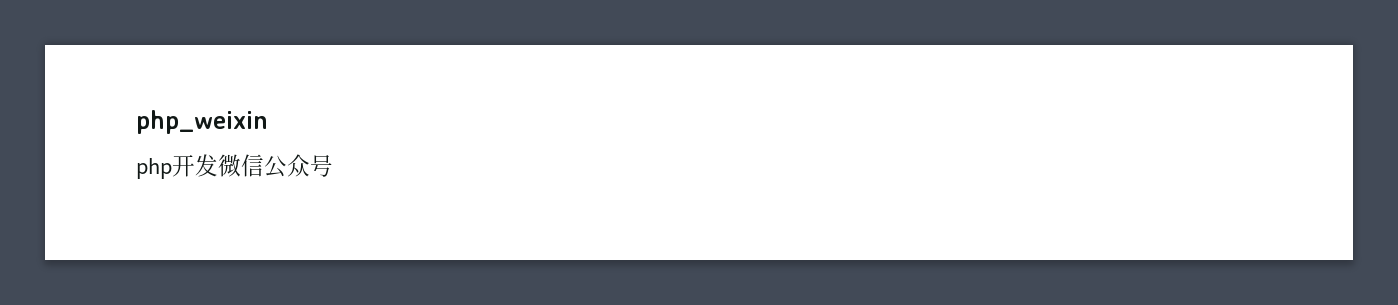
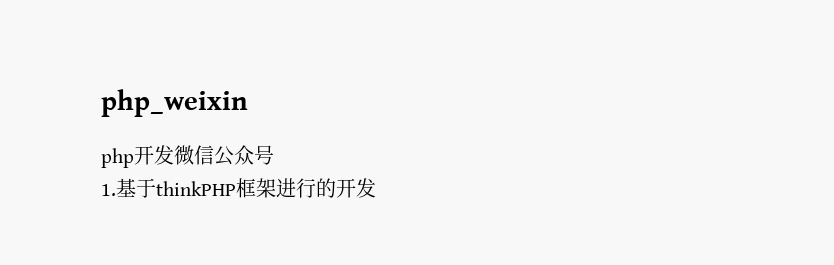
+ 1.基于thinkPHP框架进行的开发

